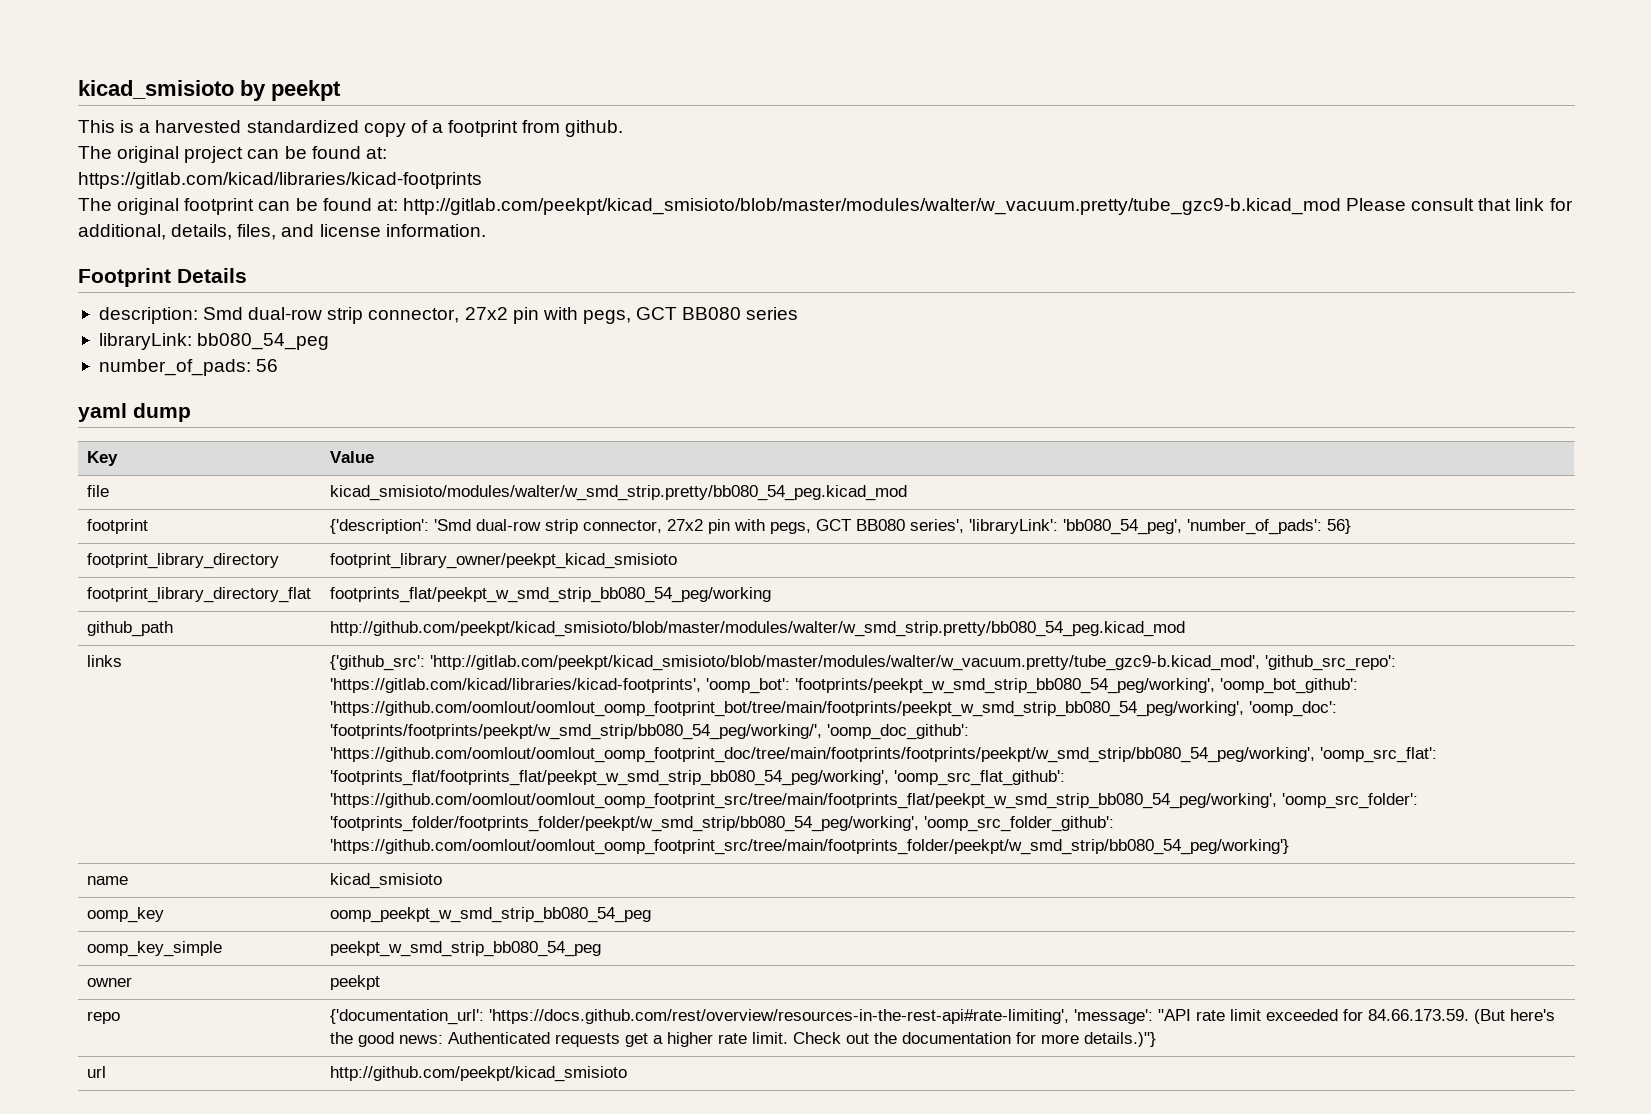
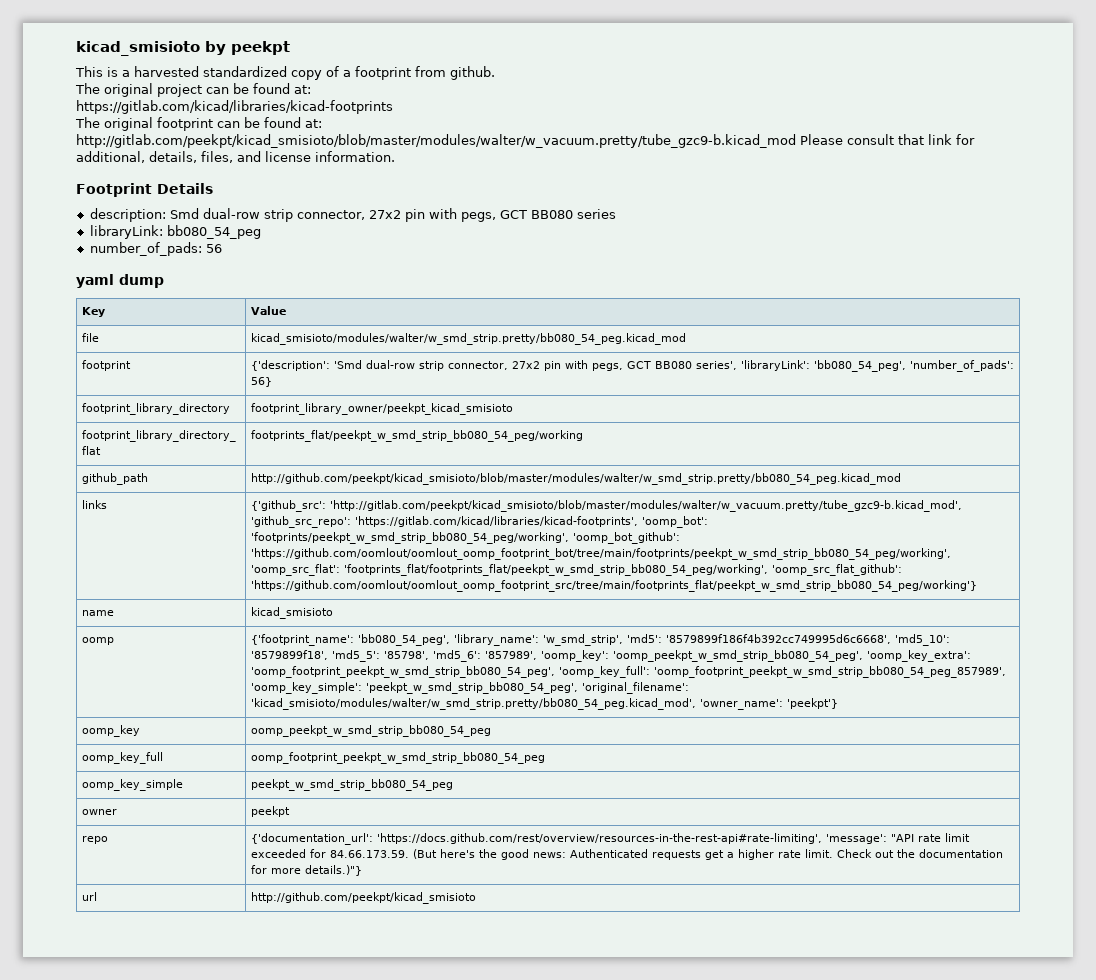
- links | {'github_src': 'http://gitlab.com/peekpt/kicad_smisioto/blob/master/modules/walter/w_vacuum.pretty/tube_gzc9-b.kicad_mod', 'github_src_repo': 'https://gitlab.com/kicad/libraries/kicad-footprints', 'oomp_bot': 'footprints/peekpt_w_smd_strip_bb080_54_peg/working', 'oomp_bot_github': 'https://github.com/oomlout/oomlout_oomp_footprint_bot/tree/main/footprints/peekpt_w_smd_strip_bb080_54_peg/working', 'oomp_doc': 'footprints/footprints/peekpt/w_smd_strip/bb080_54_peg/working/', 'oomp_doc_github': 'https://github.com/oomlout/oomlout_oomp_footprint_doc/tree/main/footprints/footprints/peekpt/w_smd_strip/bb080_54_peg/working', 'oomp_src_flat': 'footprints_flat/footprints_flat/peekpt_w_smd_strip_bb080_54_peg/working', 'oomp_src_flat_github': 'https://github.com/oomlout/oomlout_oomp_footprint_src/tree/main/footprints_flat/peekpt_w_smd_strip_bb080_54_peg/working', 'oomp_src_folder': 'footprints_folder/footprints_folder/peekpt/w_smd_strip/bb080_54_peg/working', 'oomp_src_folder_github': 'https://github.com/oomlout/oomlout_oomp_footprint_src/tree/main/footprints_folder/peekpt/w_smd_strip/bb080_54_peg/working'}
+ links | {'github_src': 'http://gitlab.com/peekpt/kicad_smisioto/blob/master/modules/walter/w_vacuum.pretty/tube_gzc9-b.kicad_mod', 'github_src_repo': 'https://gitlab.com/kicad/libraries/kicad-footprints', 'oomp_bot': 'footprints/peekpt_w_smd_strip_bb080_54_peg/working', 'oomp_bot_github': 'https://github.com/oomlout/oomlout_oomp_footprint_bot/tree/main/footprints/peekpt_w_smd_strip_bb080_54_peg/working', 'oomp_src_flat': 'footprints_flat/footprints_flat/peekpt_w_smd_strip_bb080_54_peg/working', 'oomp_src_flat_github': 'https://github.com/oomlout/oomlout_oomp_footprint_src/tree/main/footprints_flat/peekpt_w_smd_strip_bb080_54_peg/working'}
  name | kicad_smisioto
+ oomp | {'footprint_name': 'bb080_54_peg', 'library_name': 'w_smd_strip', 'md5': '8579899f186f4b392cc749995d6c6668', 'md5_10': '8579899f18', 'md5_5': '85798', 'md5_6': '857989', 'oomp_key': 'oomp_peekpt_w_smd_strip_bb080_54_peg', 'oomp_key_extra': 'oomp_footprint_peekpt_w_smd_strip_bb080_54_peg', 'oomp_key_full': 'oomp_footprint_peekpt_w_smd_strip_bb080_54_peg_857989', 'oomp_key_simple': 'peekpt_w_smd_strip_bb080_54_peg', 'original_filename': 'kicad_smisioto/modules/walter/w_smd_strip.pretty/bb080_54_peg.kicad_mod', 'owner_name': 'peekpt'}
+ oomp_key_full | oomp_footprint_peekpt_w_smd_strip_bb080_54_peg

